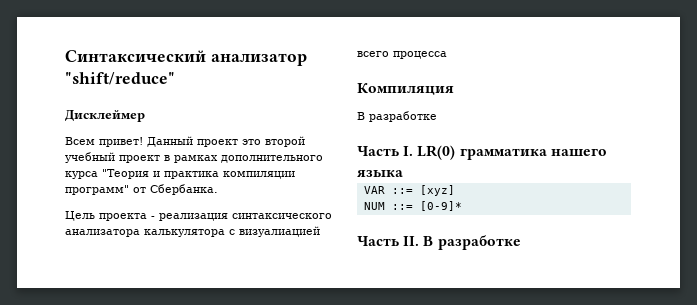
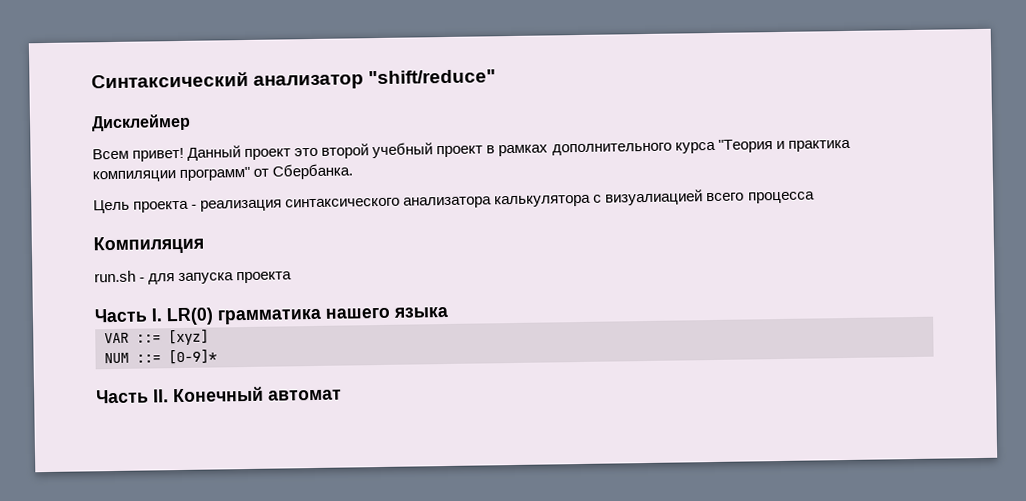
  Компиляция
- В разработке
+ run.sh - для запуска проекта
- Часть II. В разработке
+ Часть II. Конечный автомат

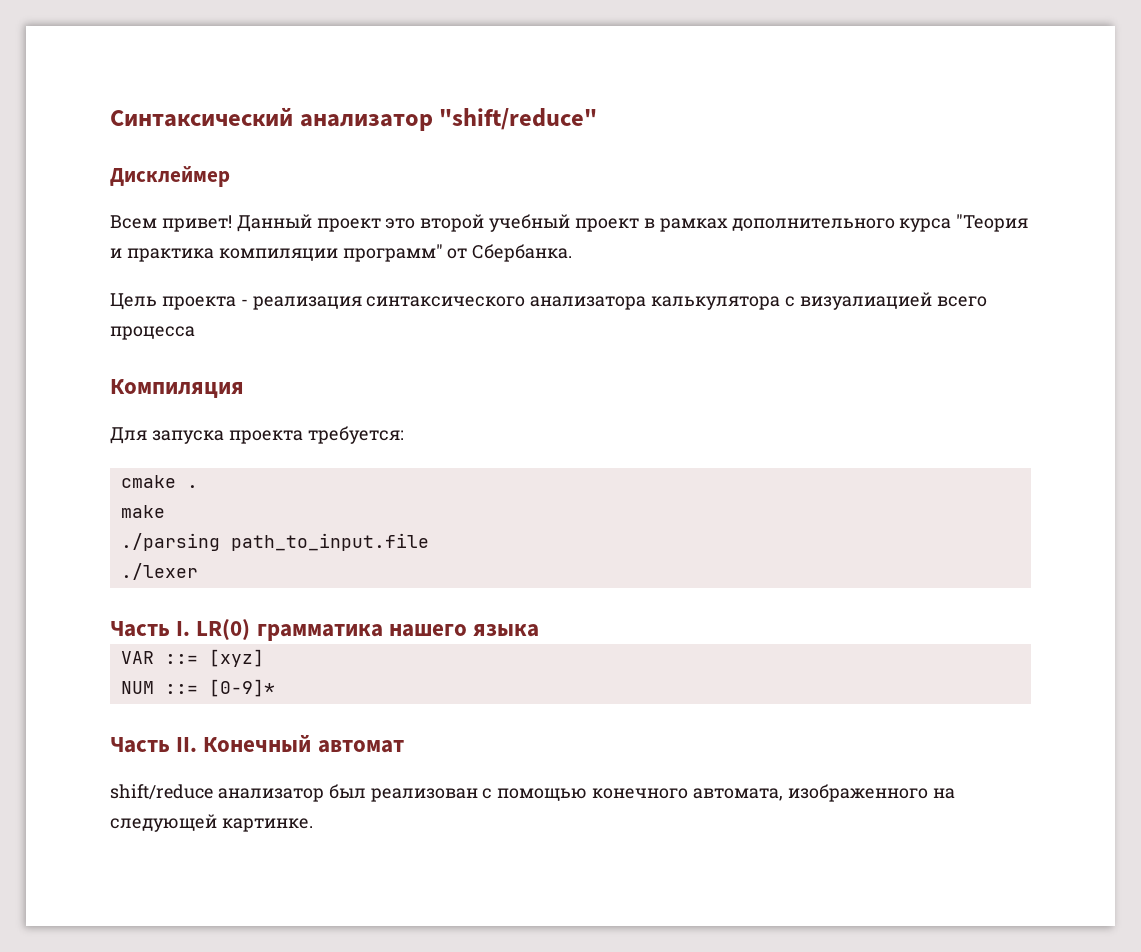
- run.sh - для запуска проекта
+ Для запуска проекта требуется:
+ cmake .
+ make
+ ./parsing path_to_input.file
+ ./lexer
+ shift/reduce анализатор был реализован с помощью конечного автомата, изображенного на следующей картинке.

